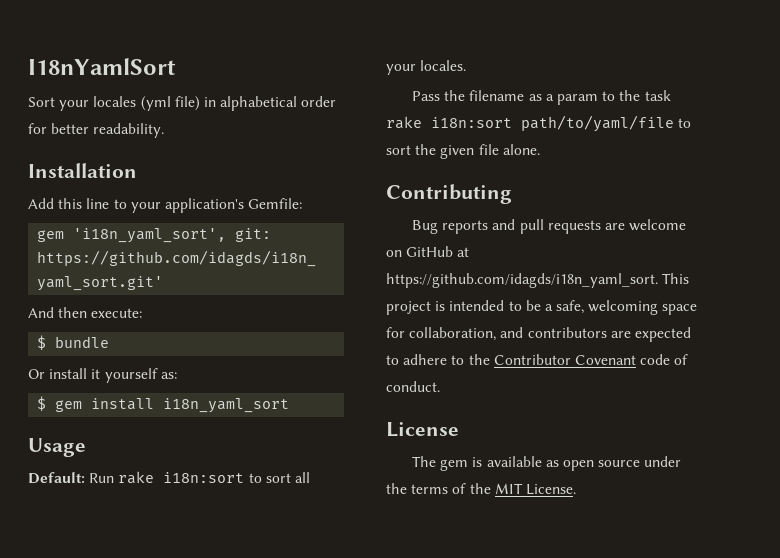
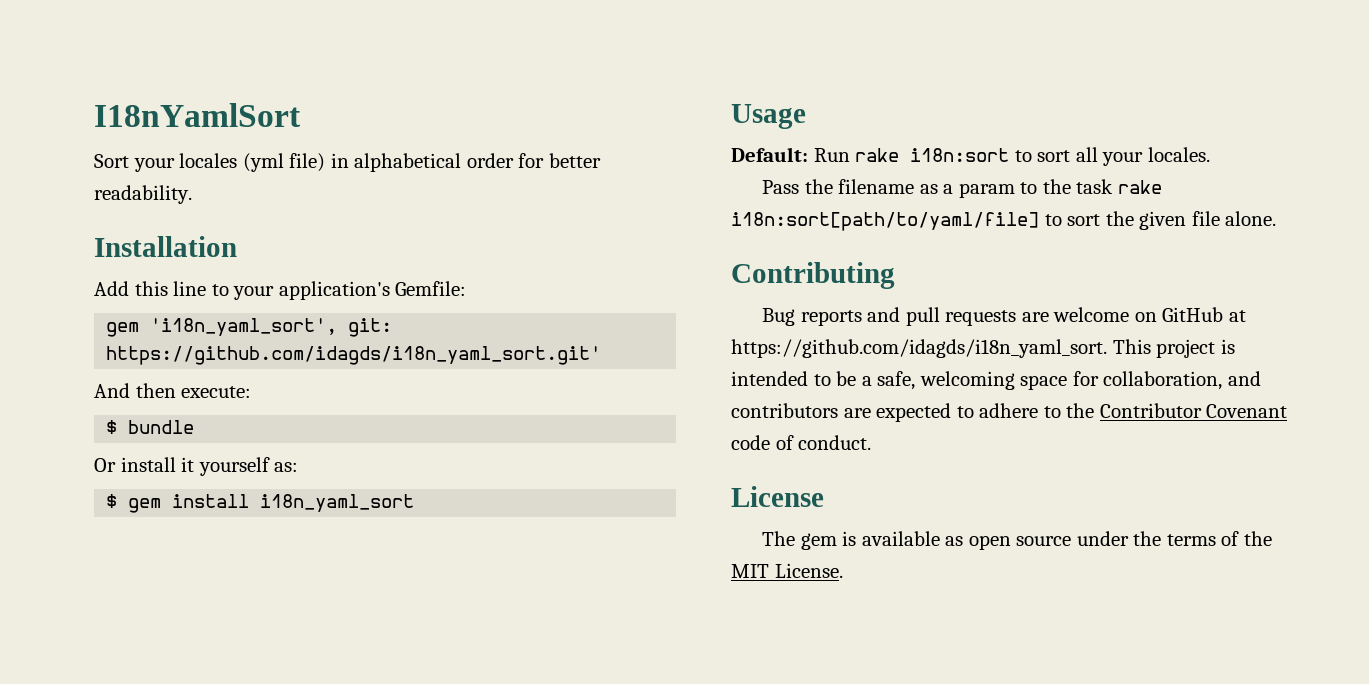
- Pass the filename as a param to the task rake i18n:sort path/to/yaml/file to sort the given file alone.
+ Pass the filename as a param to the task rake i18n:sort[path/to/yaml/file] to sort the given file alone.

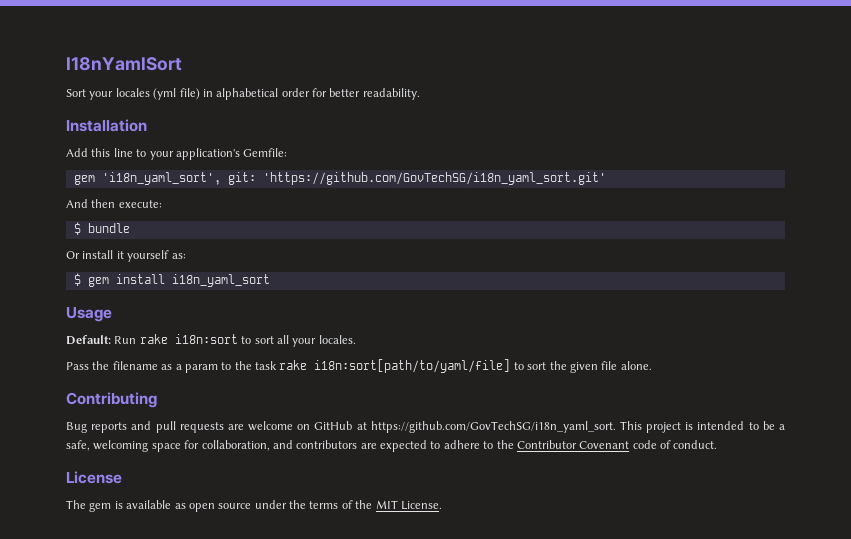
- gem 'i18n_yaml_sort', git: https://github.com/idagds/i18n_yaml_sort.git'
+ gem 'i18n_yaml_sort', git: 'https://github.com/GovTechSG/i18n_yaml_sort.git'
- Bug reports and pull requests are welcome on GitHub at https://github.com/idagds/i18n_yaml_sort. This project is intended to be a safe, welcoming space for collaboration, and contributors are expected to adhere to the Contributor Covenant code of conduct.
+ Bug reports and pull requests are welcome on GitHub at https://github.com/GovTechSG/i18n_yaml_sort. This project is intended to be a safe, welcoming space for collaboration, and contributors are expected to adhere to the Contributor Covenant code of conduct.

